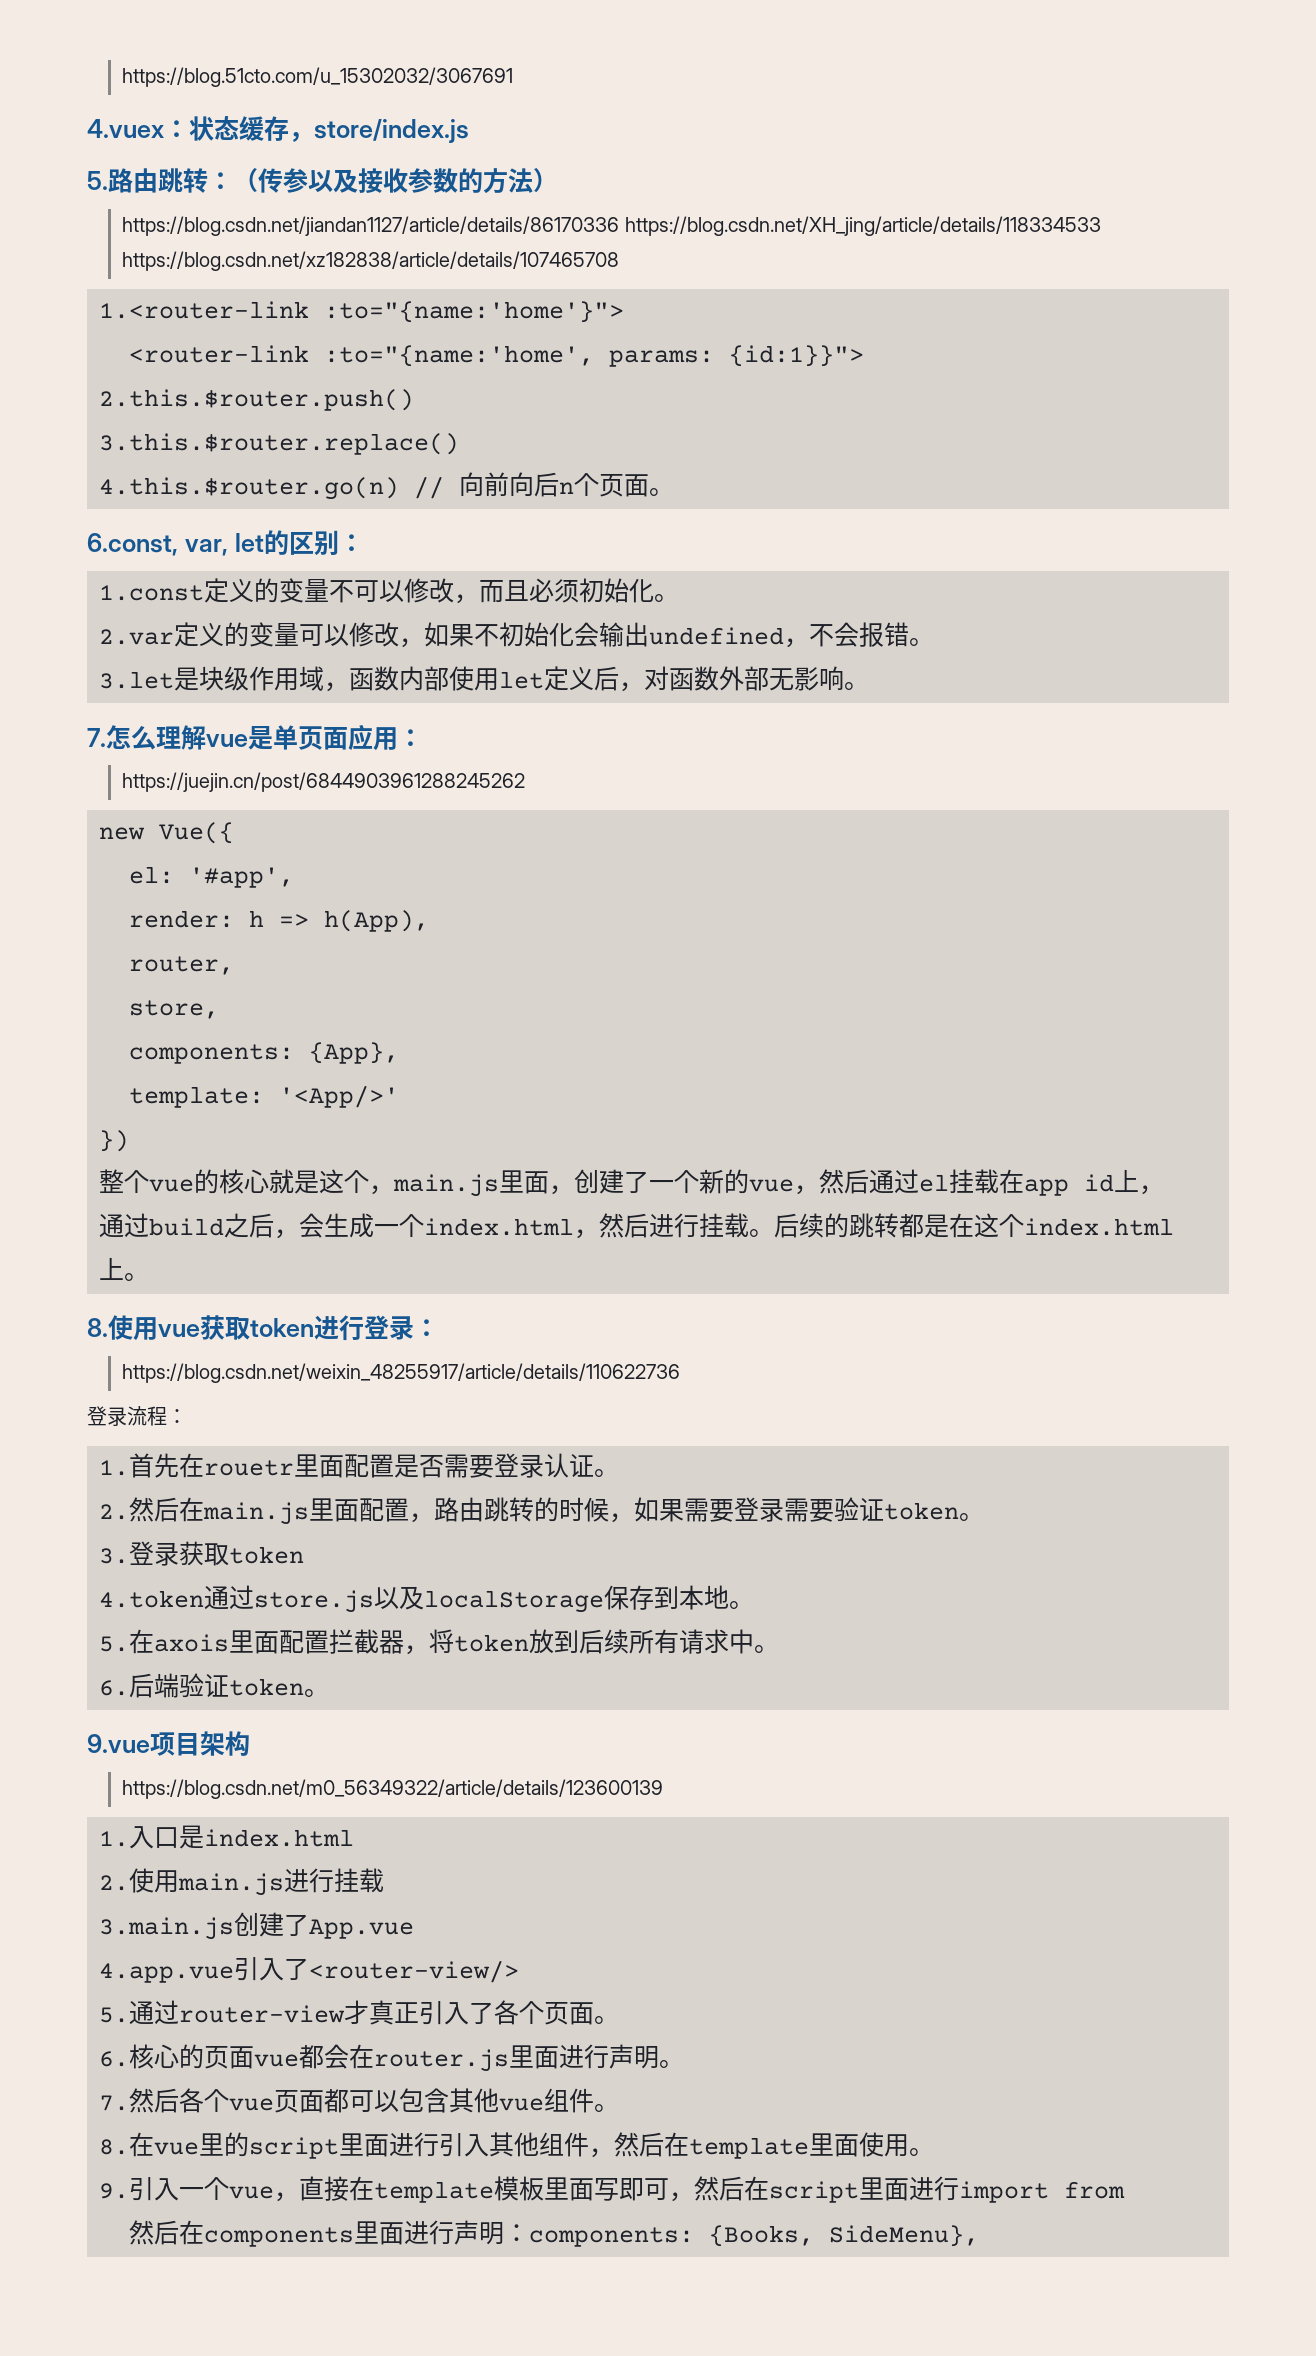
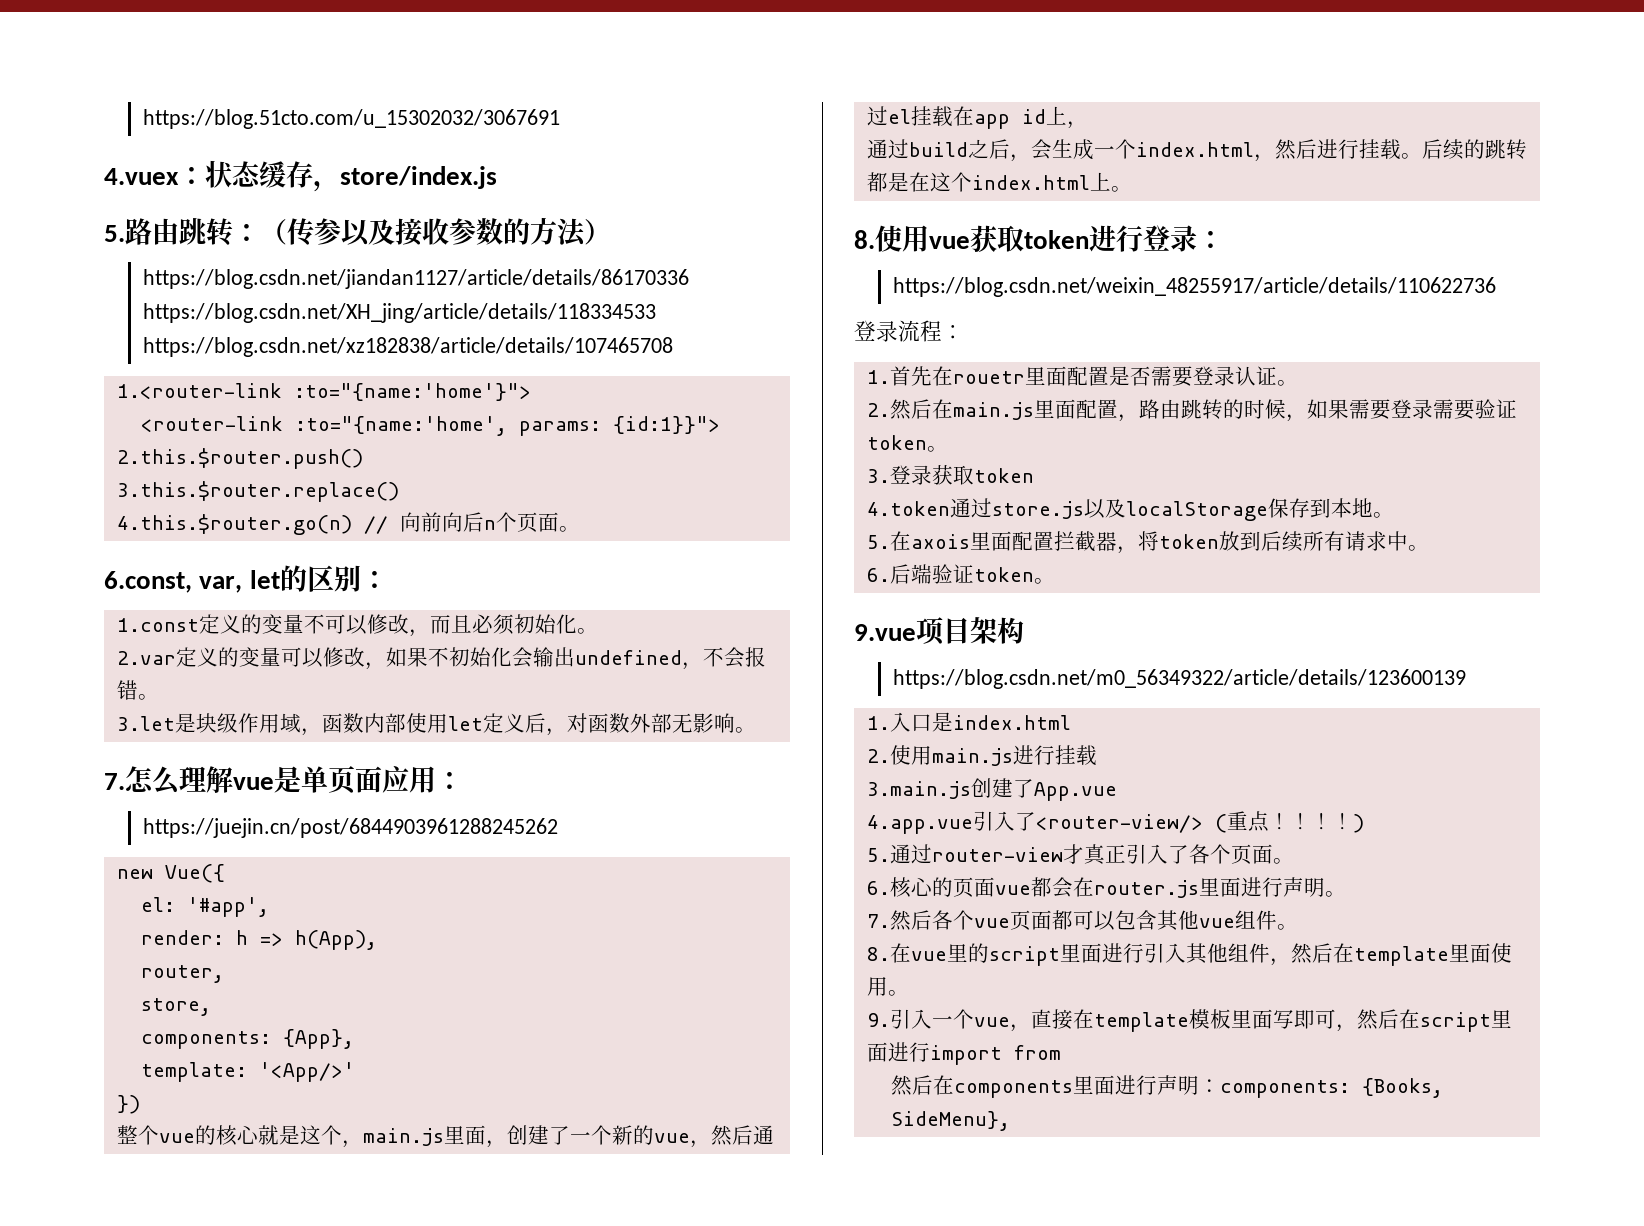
- 4.app.vue引入了<router-view/>
+ 4.app.vue引入了<router-view/> (重点！！！！)

